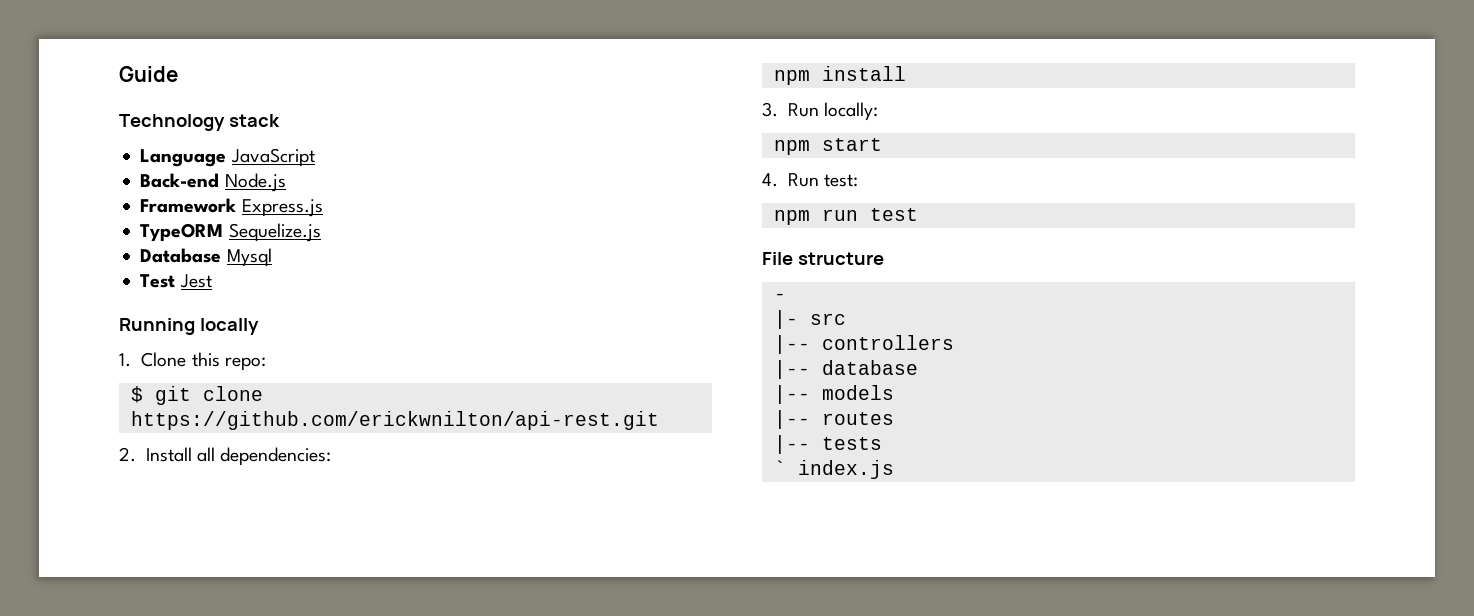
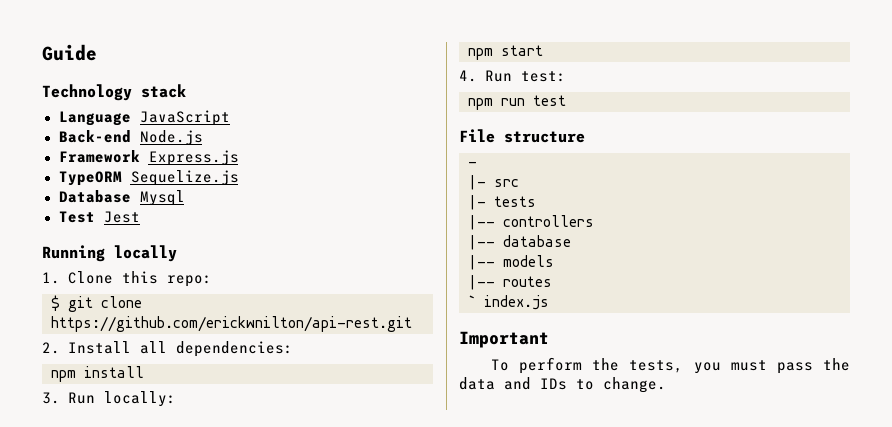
+ |- tests
- |-- tests
+ Important
+ To perform the tests, you must pass the data and IDs to change.

